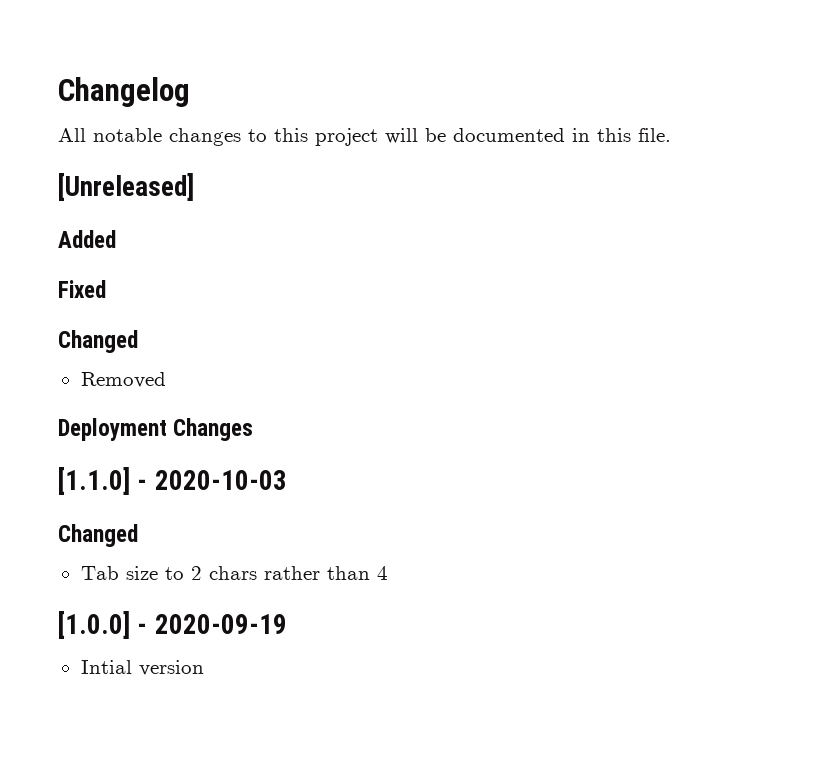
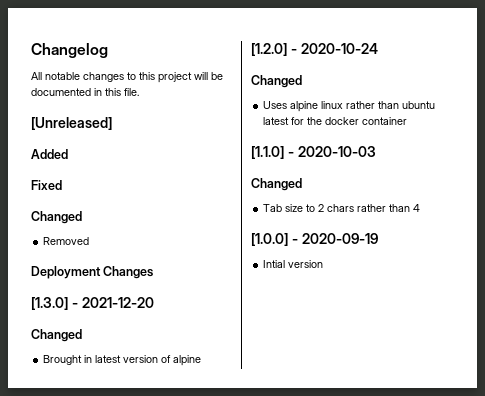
+ [1.3.0] - 2021-12-20
+ Changed
+ Brought in latest version of alpine
+ [1.2.0] - 2020-10-24
+ Changed
+ Uses alpine linux rather than ubuntu latest for the docker container

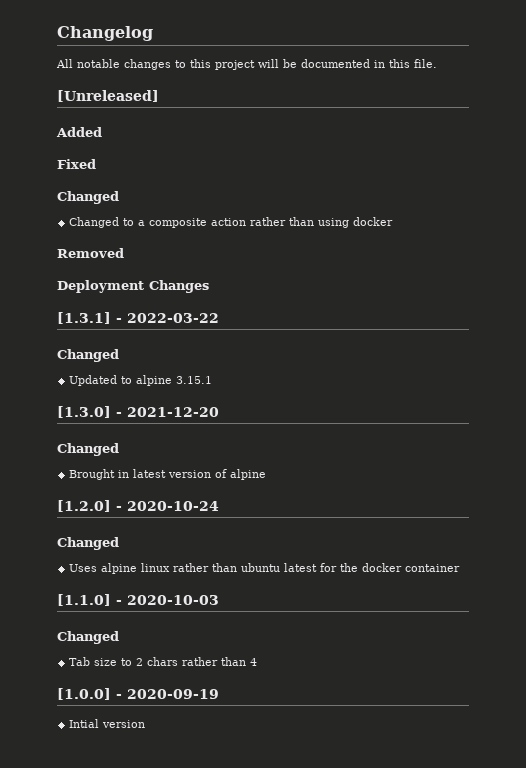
+ Changed to a composite action rather than using docker
  Removed
  Deployment Changes
+ [1.3.1] - 2022-03-22
+ Changed
+ Updated to alpine 3.15.1

